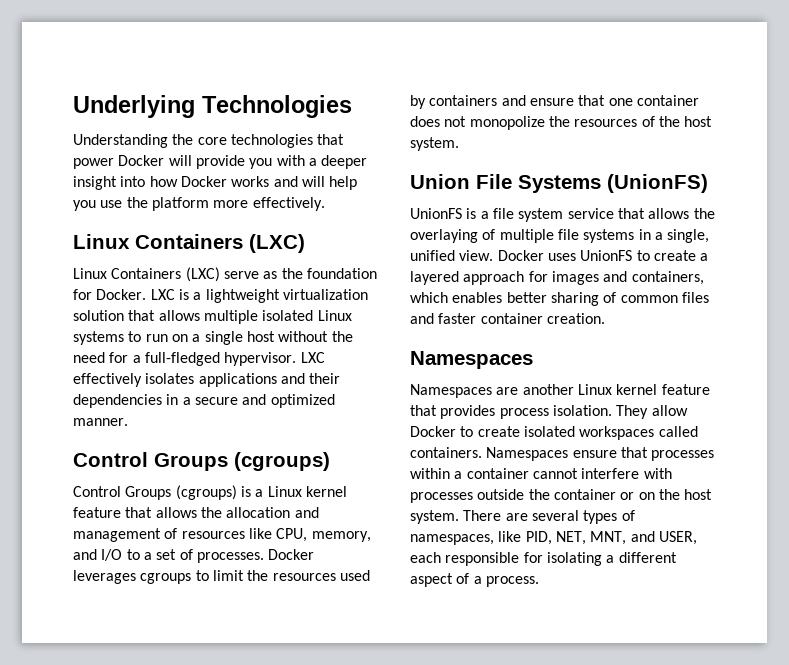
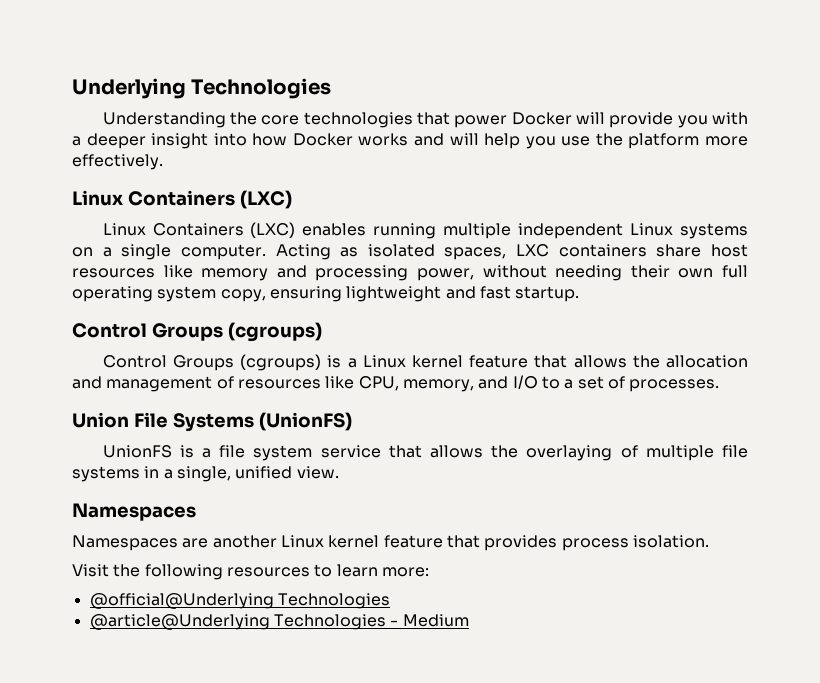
- Linux Containers (LXC) serve as the foundation for Docker. LXC is a lightweight virtualization solution that allows multiple isolated Linux systems to run on a single host without the need for a full-fledged hypervisor. LXC effectively isolates applications and their dependencies in a secure and optimized manner.
+ Linux Containers (LXC) enables running multiple independent Linux systems on a single computer. Acting as isolated spaces, LXC containers share host resources like memory and processing power, without needing their own full operating system copy, ensuring lightweight and fast startup.
- Docker leverages cgroups to limit the resources used by containers and ensure that one container does not monopolize the resources of the host system.
- Docker uses UnionFS to create a layered approach for images and containers, which enables better sharing of common files and faster container creation.
- Namespaces are another Linux kernel feature that provides process isolation. They allow Docker to create isolated workspaces called containers. Namespaces ensure that processes within a container cannot interfere with processes outside the container or on the host system. There are several types of namespaces, like PID, NET, MNT, and USER, each responsible for isolating a different aspect of a process.
+ Namespaces are another Linux kernel feature that provides process isolation.
+ Visit the following resources to learn more:
+ @official@Underlying Technologies
+ @article@Underlying Technologies - Medium

